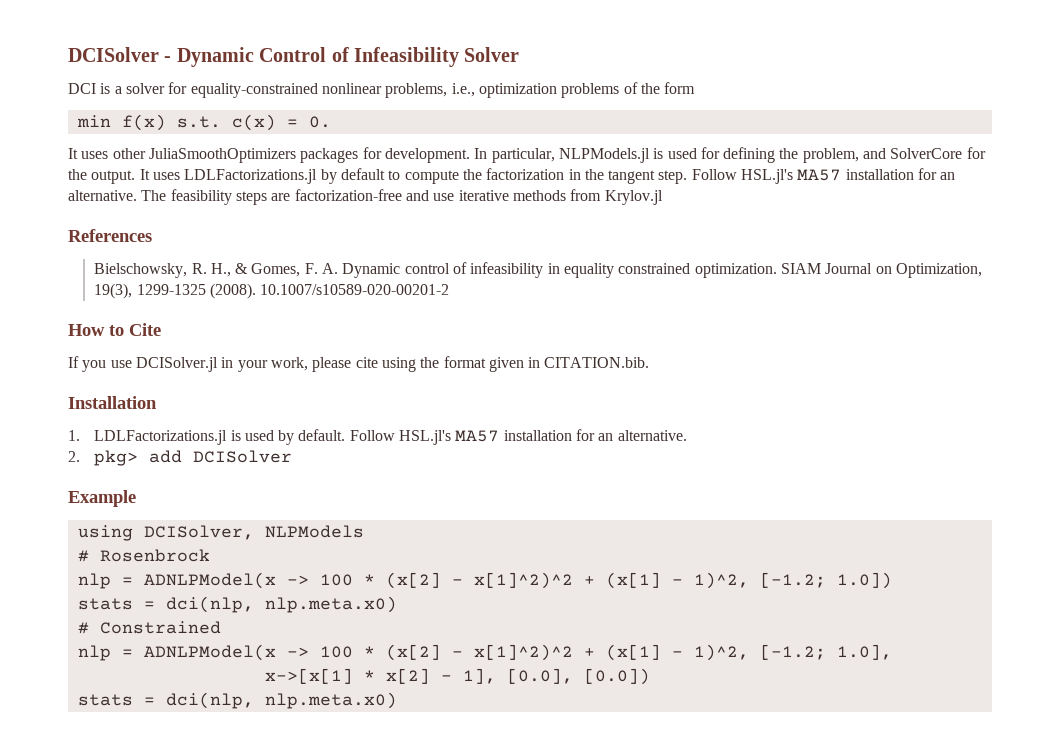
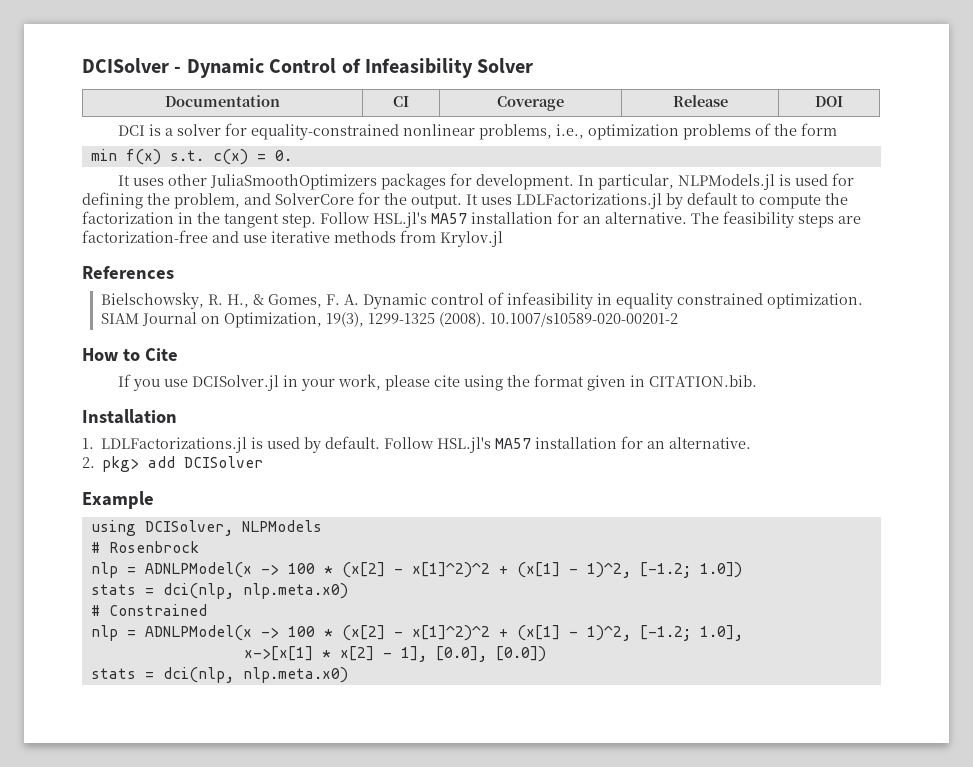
+ Documentation | CI | Coverage | Release | DOI

